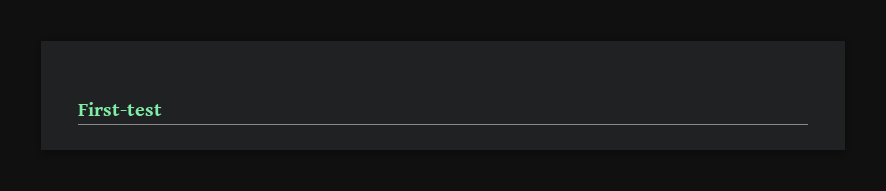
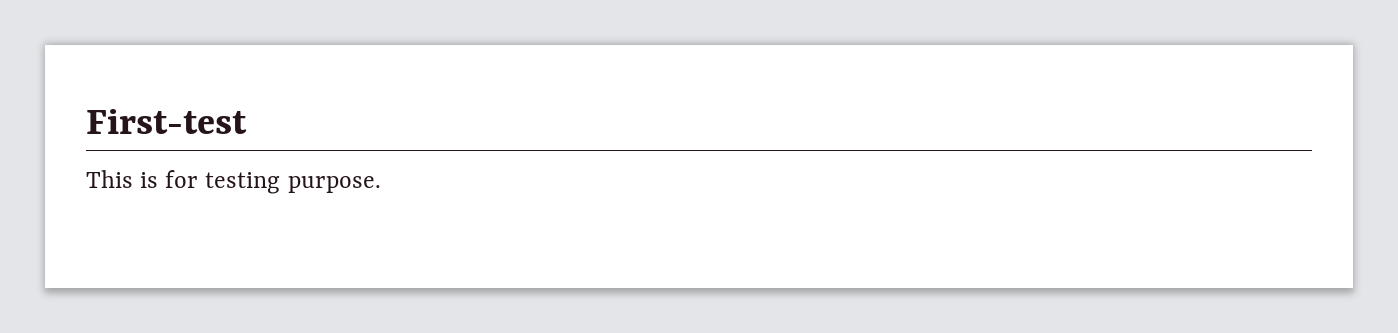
+ This is for testing purpose.

